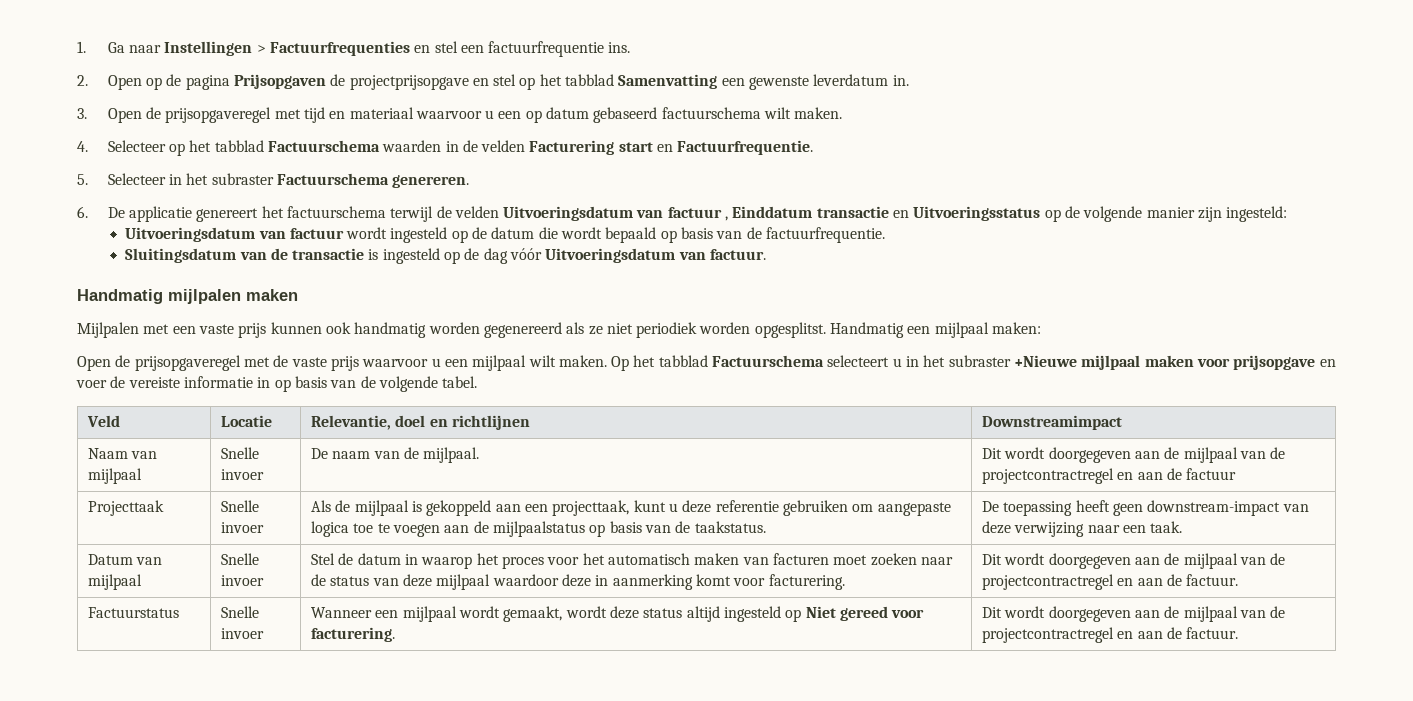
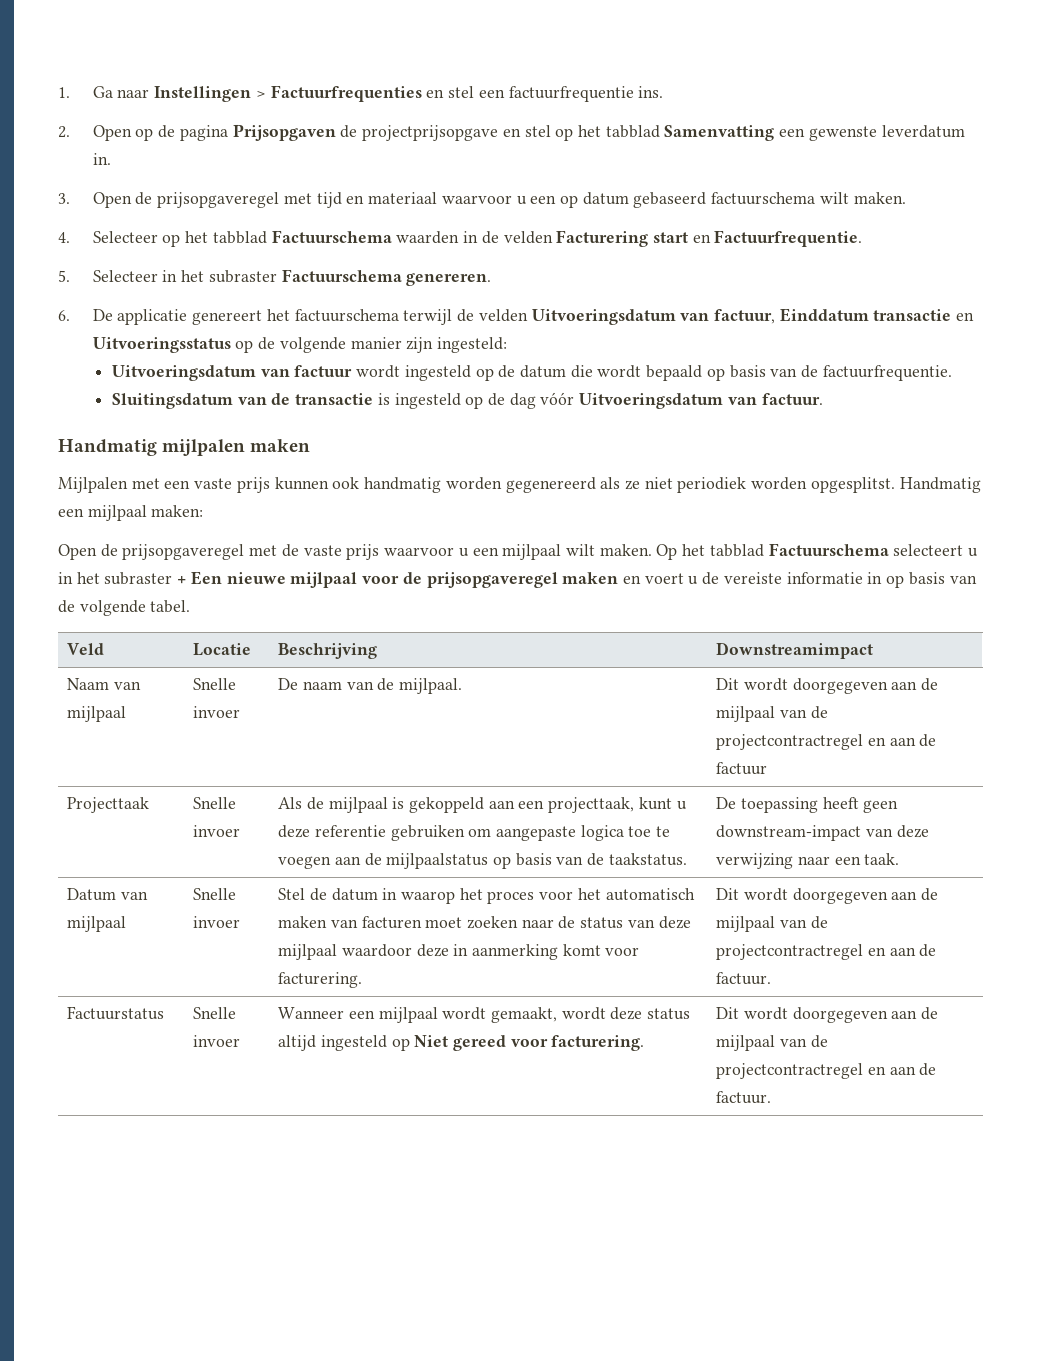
- 6. De applicatie genereert het factuurschema terwijl de velden Uitvoeringsdatum van factuur , Einddatum transactie en Uitvoeringsstatus op de volgende manier zijn ingesteld:
+ 6. De applicatie genereert het factuurschema terwijl de velden Uitvoeringsdatum van factuur, Einddatum transactie en Uitvoeringsstatus op de volgende manier zijn ingesteld:
- Op het tabblad Factuurschema selecteert u in het subraster +Nieuwe mijlpaal maken voor prijsopgave en voer de vereiste informatie in op basis van de volgende tabel.
+ Op het tabblad Factuurschema selecteert u in het subraster + Een nieuwe mijlpaal voor de prijsopgaveregel maken en voert u de vereiste informatie in op basis van de volgende tabel.
- Veld | Locatie | Relevantie, doel en richtlijnen | Downstreamimpact
+ Veld | Locatie | Beschrijving | Downstreamimpact

